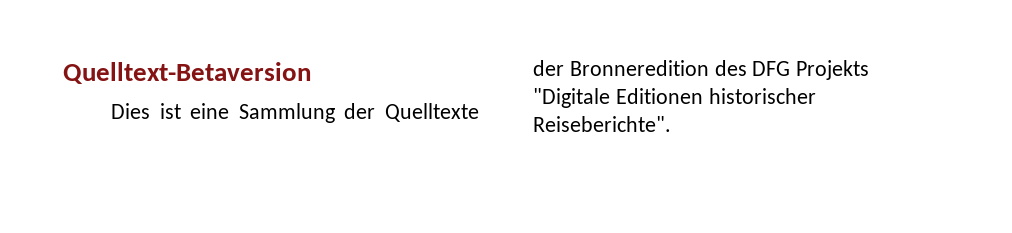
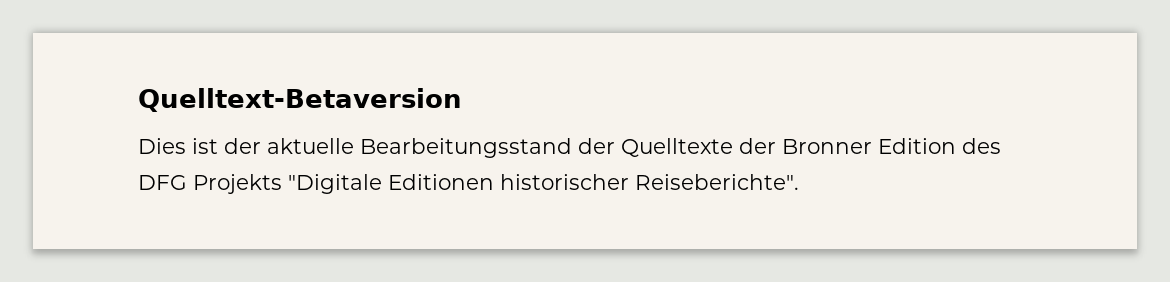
- Dies ist eine Sammlung der Quelltexte der Bronneredition des DFG Projekts "Digitale Editionen historischer Reiseberichte".
+ Dies ist der aktuelle Bearbeitungsstand der Quelltexte der Bronner Edition des DFG Projekts "Digitale Editionen historischer Reiseberichte".

